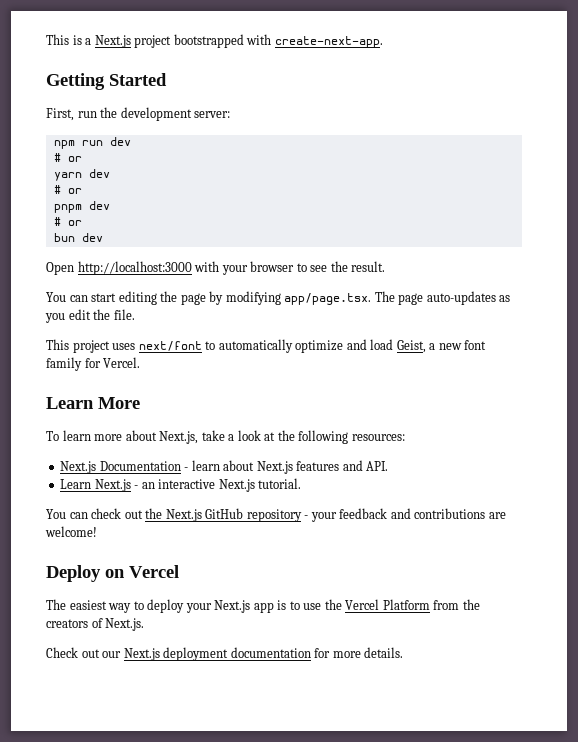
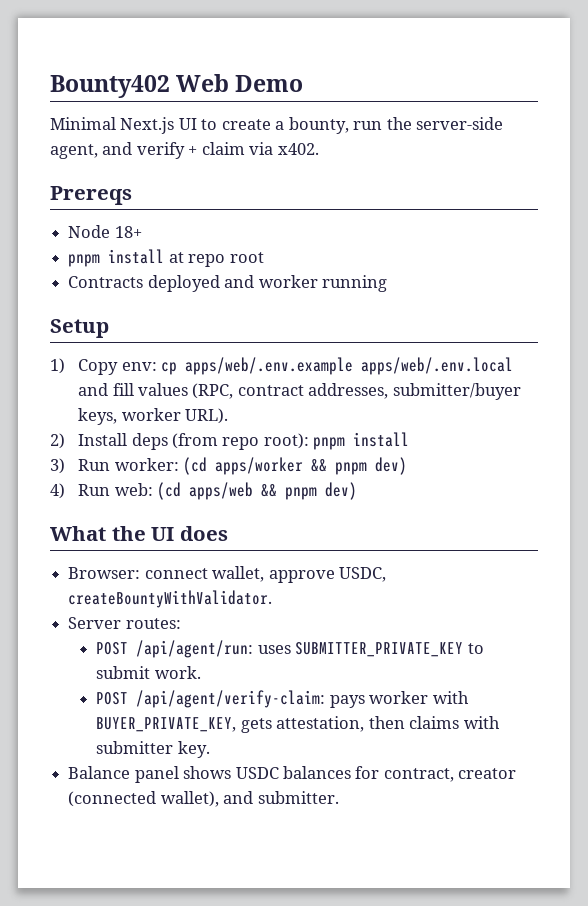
- This is a Next.js project bootstrapped with create-next-app.
- Getting Started
- First, run the development server:
- npm run dev
- # or
- yarn dev
- # or
- pnpm dev
- # or
- bun dev
- Open http://localhost:3000 with your browser to see the result.
- You can start editing the page by modifying app/page.tsx. The page auto-updates as you edit the file.
- This project uses next/font to automatically optimize and load Geist, a new font family for Vercel.
- Learn More
- To learn more about Next.js, take a look at the following resources:
- Next.js Documentation - learn about Next.js features and API.
- Learn Next.js - an interactive Next.js tutorial.
- You can check out the Next.js GitHub repository - your feedback and contributions are welcome!
- Deploy on Vercel
- The easiest way to deploy your Next.js app is to use the Vercel Platform from the creators of Next.js.
- Check out our Next.js deployment documentation for more details.
+ Bounty402 Web Demo
+ Minimal Next.js UI to create a bounty, run the server-side agent, and verify + claim via x402.
+ Prereqs
+ Node 18+
+ pnpm install at repo root
+ Contracts deployed and worker running
+ Setup
+ 1) Copy env: cp apps/web/.env.example apps/web/.env.local and fill values (RPC, contract addresses, submitter/buyer keys, worker URL).
+ 2) Install deps (from repo root): pnpm install
+ 3) Run worker: (cd apps/worker && pnpm dev)
+ 4) Run web: (cd apps/web && pnpm dev)
+ What the UI does
+ Browser: connect wallet, approve USDC, createBountyWithValidator.
+ Server routes:
+ POST /api/agent/run: uses SUBMITTER_PRIVATE_KEY to submit work.
+ POST /api/agent/verify-claim: pays worker with BUYER_PRIVATE_KEY, gets attestation, then claims with submitter key.
+ Balance panel shows USDC balances for contract, creator (connected wallet), and submitter.

